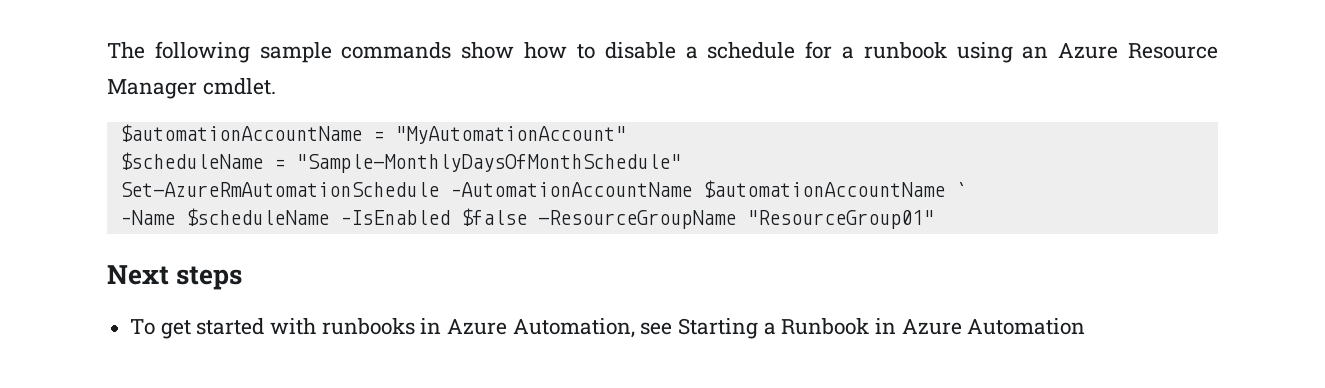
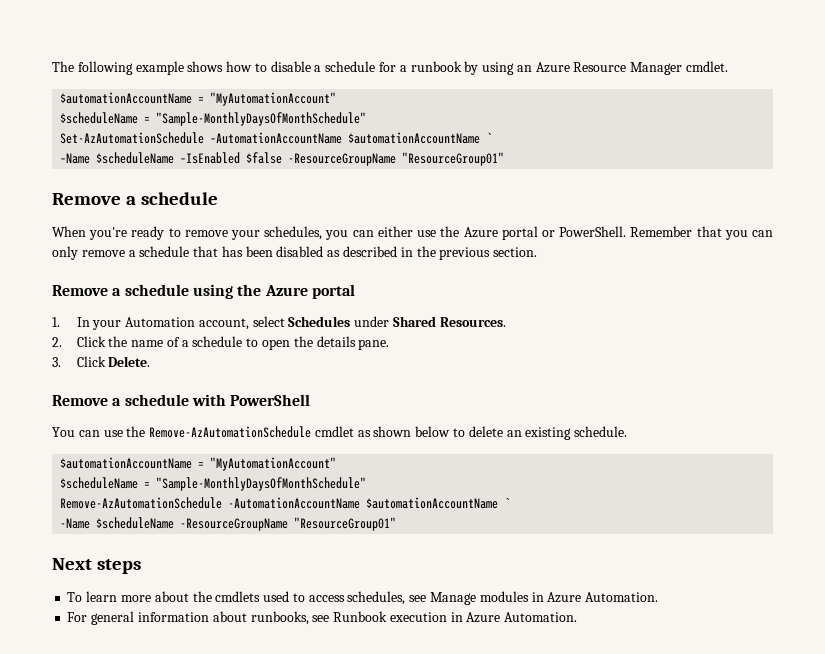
- The following sample commands show how to disable a schedule for a runbook using an Azure Resource Manager cmdlet.
+ The following example shows how to disable a schedule for a runbook by using an Azure Resource Manager cmdlet.
- Set-AzureRmAutomationSchedule –AutomationAccountName $automationAccountName `
+ Set-AzAutomationSchedule –AutomationAccountName $automationAccountName `
  –Name $scheduleName –IsEnabled $false -ResourceGroupName "ResourceGroup01"
+ Remove a schedule
+ When you're ready to remove your schedules, you can either use the Azure portal or PowerShell. Remember that you can only remove a schedule that has been disabled as described in the previous section.
+ Remove a schedule using the Azure portal
+ 1. In your Automation account, select Schedules under Shared Resources.
+ 2. Click the name of a schedule to open the details pane.
+ 3. Click Delete.
+ Remove a schedule with PowerShell
+ You can use the Remove-AzAutomationSchedule cmdlet as shown below to delete an existing schedule.
+ $automationAccountName = "MyAutomationAccount"
+ $scheduleName = "Sample-MonthlyDaysOfMonthSchedule"
+ Remove-AzAutomationSchedule -AutomationAccountName $automationAccountName `
+ -Name $scheduleName -ResourceGroupName "ResourceGroup01"
  Next steps
- To get started with runbooks in Azure Automation, see Starting a Runbook in Azure Automation
+ To learn more about the cmdlets used to access schedules, see Manage modules in Azure Automation.
+ For general information about runbooks, see Runbook execution in Azure Automation.

